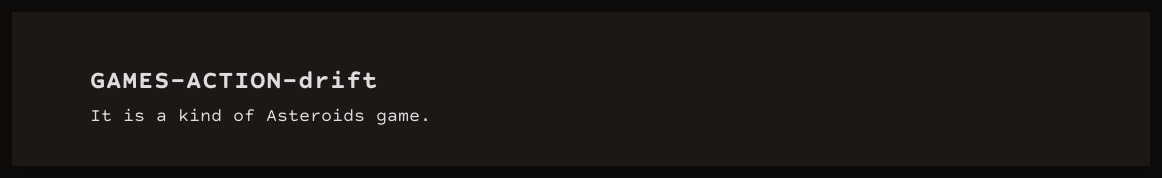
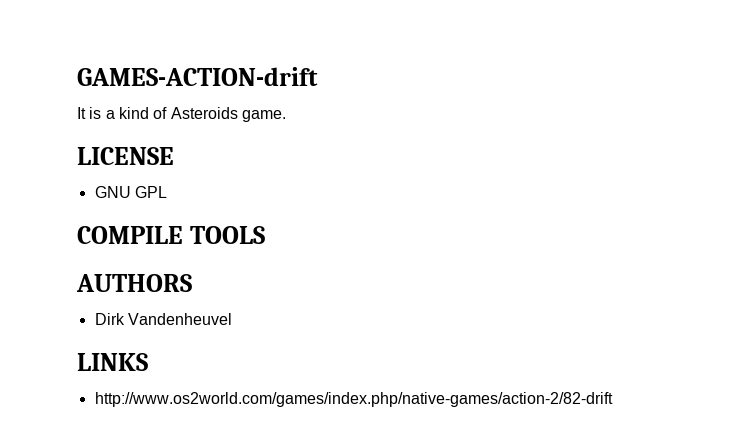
+ LICENSE
+ GNU GPL
+ COMPILE TOOLS
+ AUTHORS
+ Dirk Vandenheuvel
+ LINKS
+ http://www.os2world.com/games/index.php/native-games/action-2/82-drift

